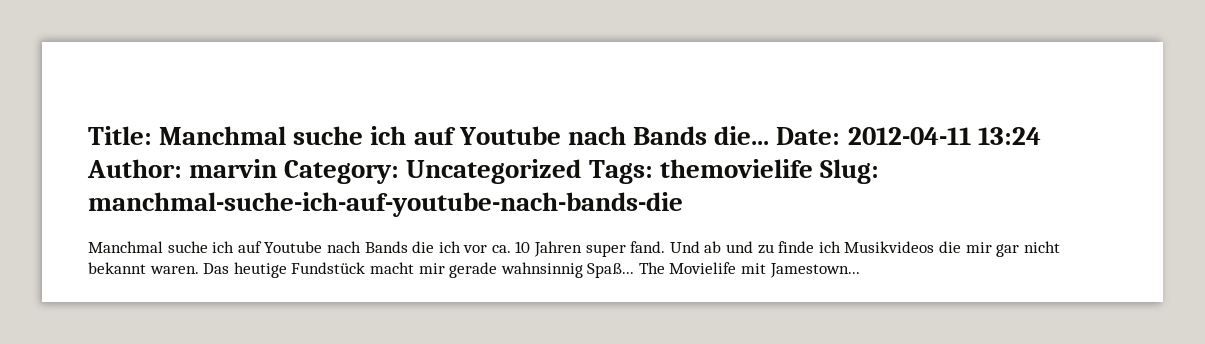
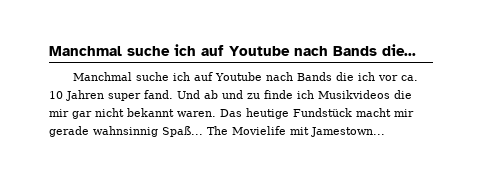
- Title: Manchmal suche ich auf Youtube nach Bands die... Date: 2012-04-11 13:24 Author: marvin Category: Uncategorized Tags: themovielife Slug: manchmal-suche-ich-auf-youtube-nach-bands-die
+ Manchmal suche ich auf Youtube nach Bands die...

